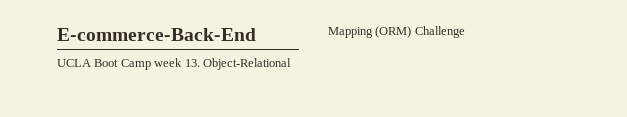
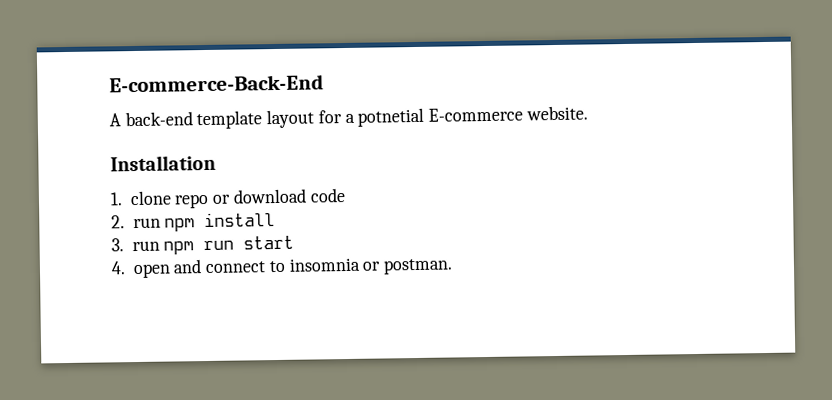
- UCLA Boot Camp week 13. Object-Relational Mapping (ORM) Challenge
+ A back-end template layout for a potnetial E-commerce website.
+ Installation
+ 1. clone repo or download code
+ 2. run npm install
+ 3. run npm run start
+ 4. open and connect to insomnia or postman.

